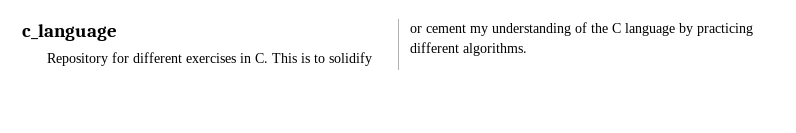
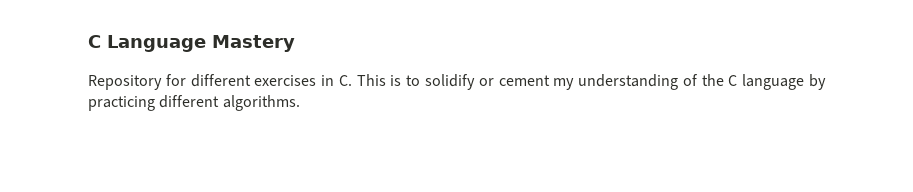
- c_language
+ C Language Mastery

